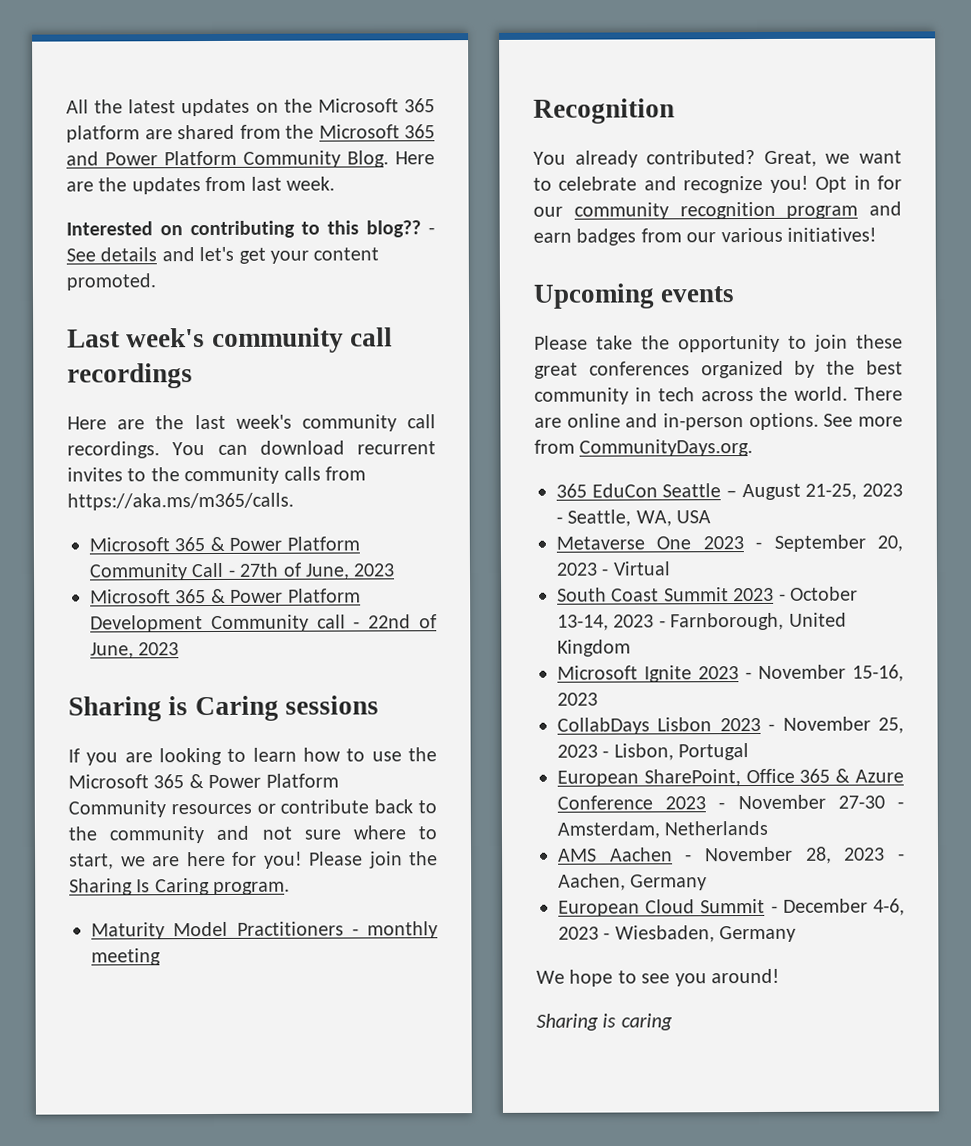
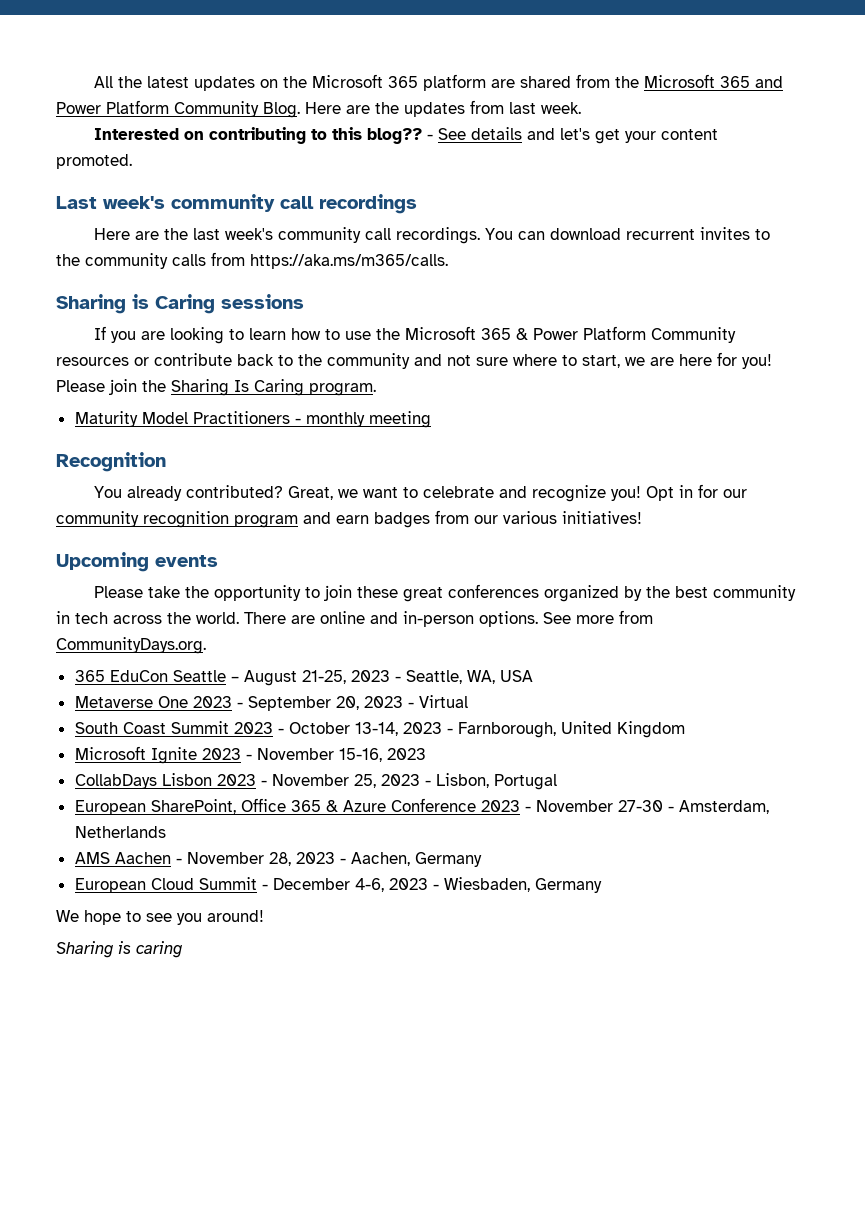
- Microsoft 365 & Power Platform Community Call - 27th of June, 2023
- Microsoft 365 & Power Platform Development Community call - 22nd of June, 2023

